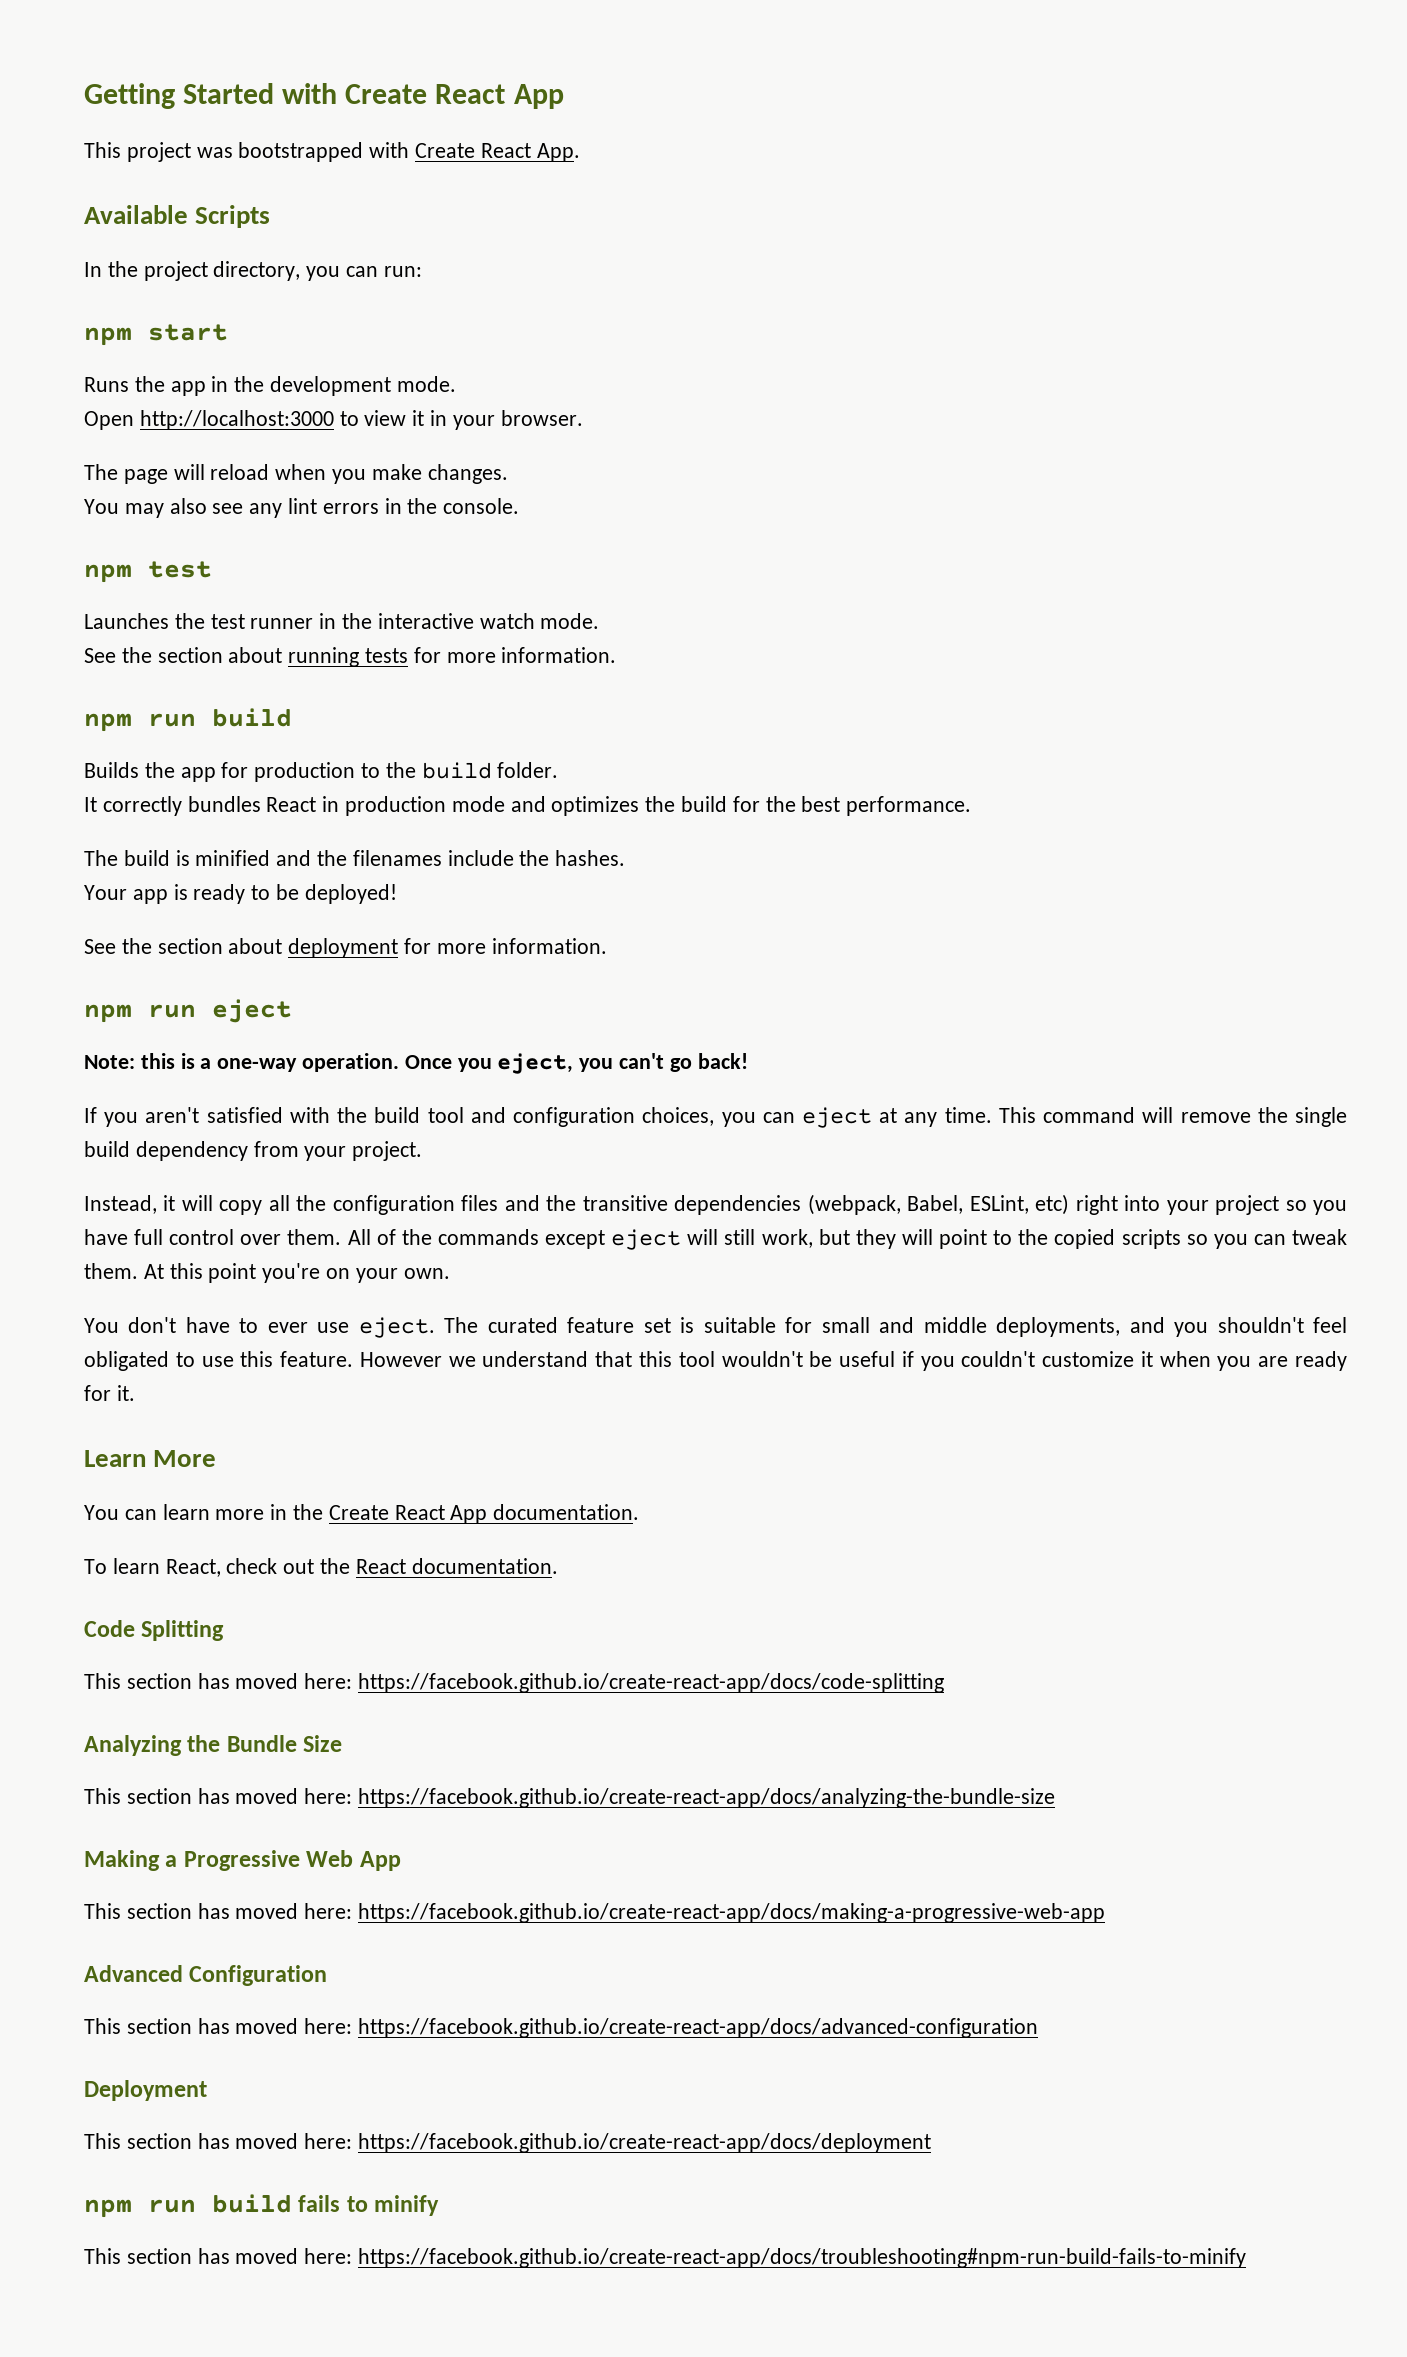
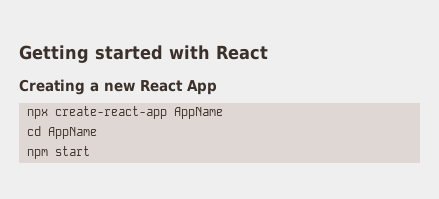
- Getting Started with Create React App
- This project was bootstrapped with Create React App.
- Available Scripts
- In the project directory, you can run:
+ Getting started with React
+ Creating a new React App
+ npx create-react-app AppName
+ cd AppName
  npm start
- Runs the app in the development mode.
- Open http://localhost:3000 to view it in your browser.
- The page will reload when you make changes.
- You may also see any lint errors in the console.
- npm test
- Launches the test runner in the interactive watch mode.
- See the section about running tests for more information.
- npm run build
- Builds the app for production to the build folder.
- It correctly bundles React in production mode and optimizes the build for the best performance.
- The build is minified and the filenames include the hashes.
- Your app is ready to be deployed!
- See the section about deployment for more information.
- npm run eject
- Note: this is a one-way operation. Once you eject, you can't go back!
- If you aren't satisfied with the build tool and configuration choices, you can eject at any time. This command will remove the single build dependency from your project.
- Instead, it will copy all the configuration files and the transitive dependencies (webpack, Babel, ESLint, etc) right into your project so you have full control over them. All of the commands except eject will still work, but they will point to the copied scripts so you can tweak them. At this point you're on your own.
- You don't have to ever use eject. The curated feature set is suitable for small and middle deployments, and you shouldn't feel obligated to use this feature. However we understand that this tool wouldn't be useful if you couldn't customize it when you are ready for it.
- Learn More
- You can learn more in the Create React App documentation.
- To learn React, check out the React documentation.
- Code Splitting
- This section has moved here: https://facebook.github.io/create-react-app/docs/code-splitting
- Analyzing the Bundle Size
- This section has moved here: https://facebook.github.io/create-react-app/docs/analyzing-the-bundle-size
- Making a Progressive Web App
- This section has moved here: https://facebook.github.io/create-react-app/docs/making-a-progressive-web-app
- Advanced Configuration
- This section has moved here: https://facebook.github.io/create-react-app/docs/advanced-configuration
- Deployment
- This section has moved here: https://facebook.github.io/create-react-app/docs/deployment
- npm run build fails to minify
- This section has moved here: https://facebook.github.io/create-react-app/docs/troubleshooting#npm-run-build-fails-to-minify

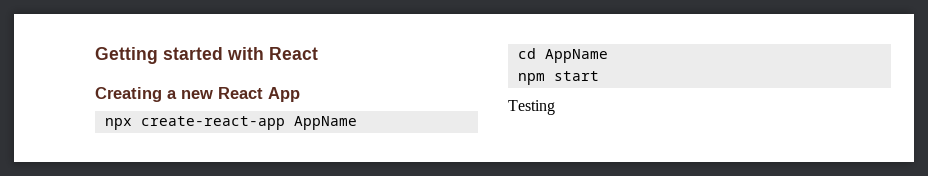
+ Testing

